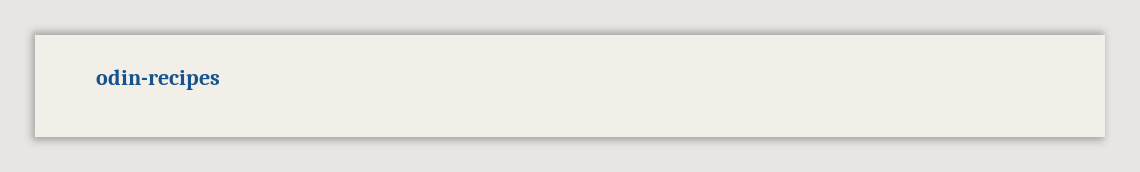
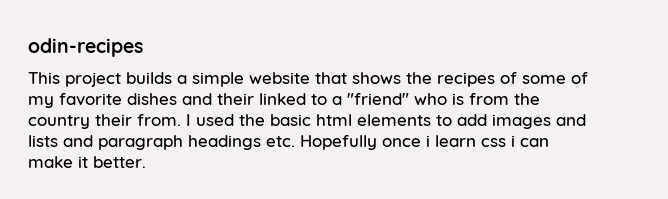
+ This project builds a simple website that shows the recipes of some of my favorite dishes and their linked to a "friend" who is from the country their from. I used the basic html elements to add images and lists and paragraph headings etc. Hopefully once i learn css i can make it better.

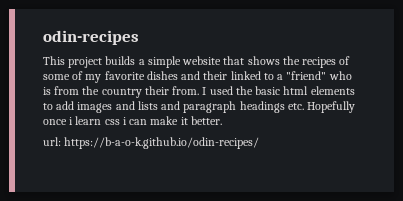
+ url: https://b-a-o-k.github.io/odin-recipes/

